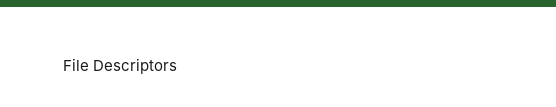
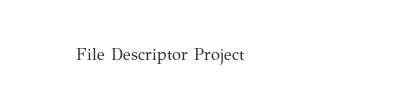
- File Descriptors
+ File Descriptor Project

